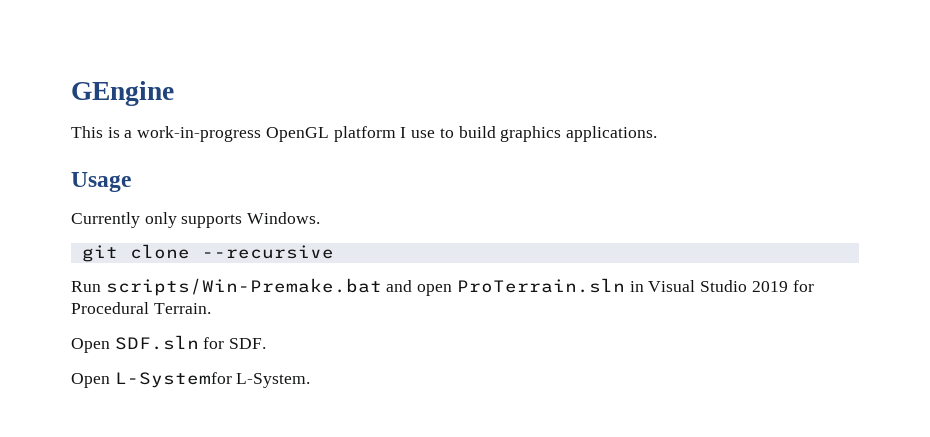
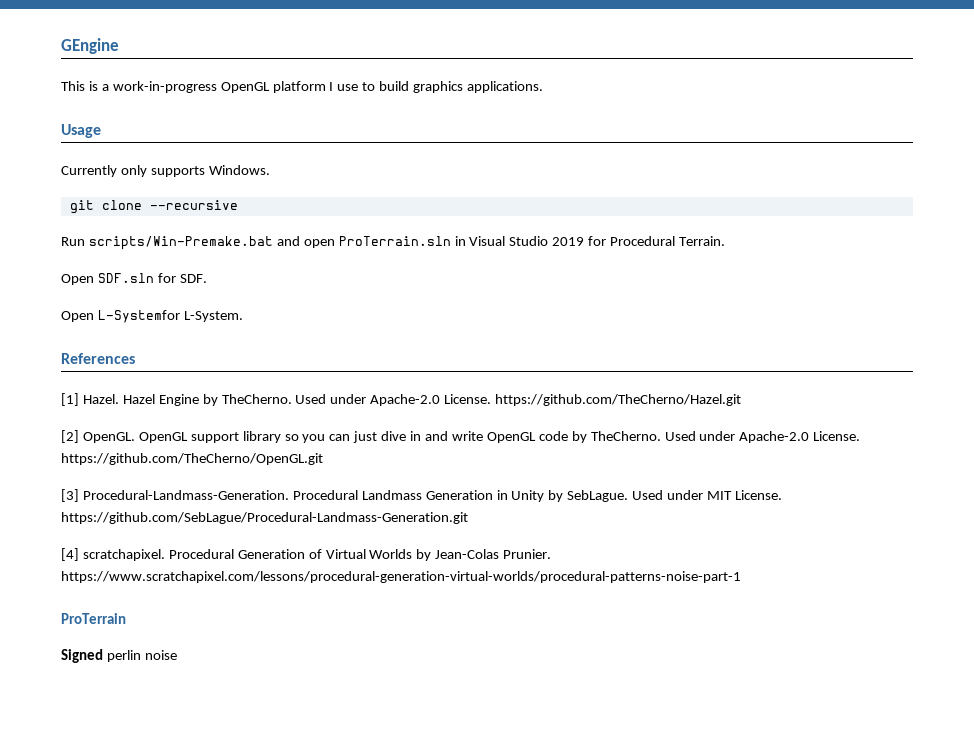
+ References
+ [1] Hazel. Hazel Engine by TheCherno. Used under Apache-2.0 License. https://github.com/TheCherno/Hazel.git
+ [2] OpenGL. OpenGL support library so you can just dive in and write OpenGL code by TheCherno. Used under Apache-2.0 License. https://github.com/TheCherno/OpenGL.git
+ [3] Procedural-Landmass-Generation. Procedural Landmass Generation in Unity by SebLague. Used under MIT License. https://github.com/SebLague/Procedural-Landmass-Generation.git
+ [4] scratchapixel. Procedural Generation of Virtual Worlds by Jean-Colas Prunier. https://www.scratchapixel.com/lessons/procedural-generation-virtual-worlds/procedural-patterns-noise-part-1
+ ProTerrain
+ Signed perlin noise

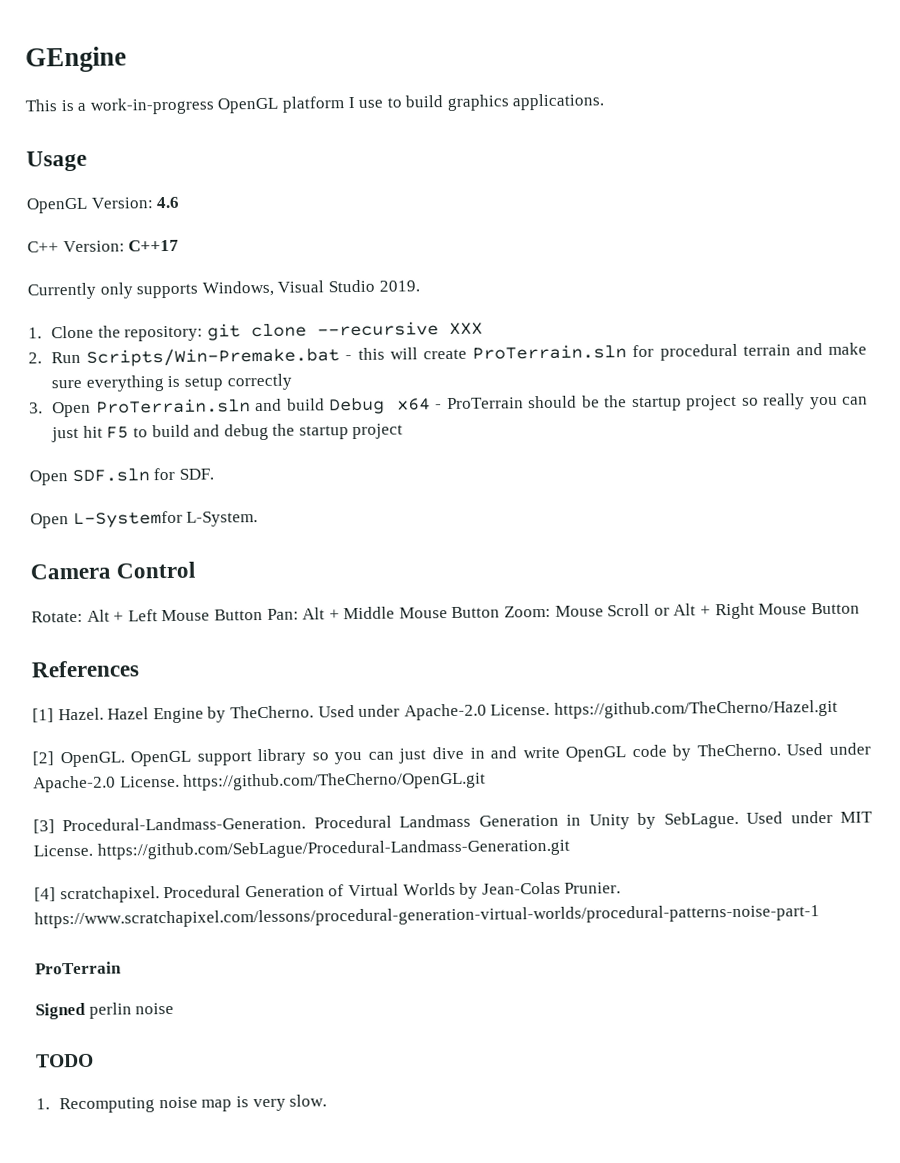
- Currently only supports Windows.
- git clone --recursive
- Run scripts/Win-Premake.bat and open ProTerrain.sln in Visual Studio 2019 for Procedural Terrain.
+ OpenGL Version: 4.6
+ C++ Version: C++17
+ Currently only supports Windows, Visual Studio 2019.
+ 1. Clone the repository: git clone --recursive XXX
+ 2. Run Scripts/Win-Premake.bat - this will create ProTerrain.sln for procedural terrain and make sure everything is setup correctly
+ 3. Open ProTerrain.sln and build Debug x64 - ProTerrain should be the startup project so really you can just hit F5 to build and debug the startup project
+ Camera Control
+ Rotate: Alt + Left Mouse Button Pan: Alt + Middle Mouse Button Zoom: Mouse Scroll or Alt + Right Mouse Button
+ TODO
+ 1. Recomputing noise map is very slow.

